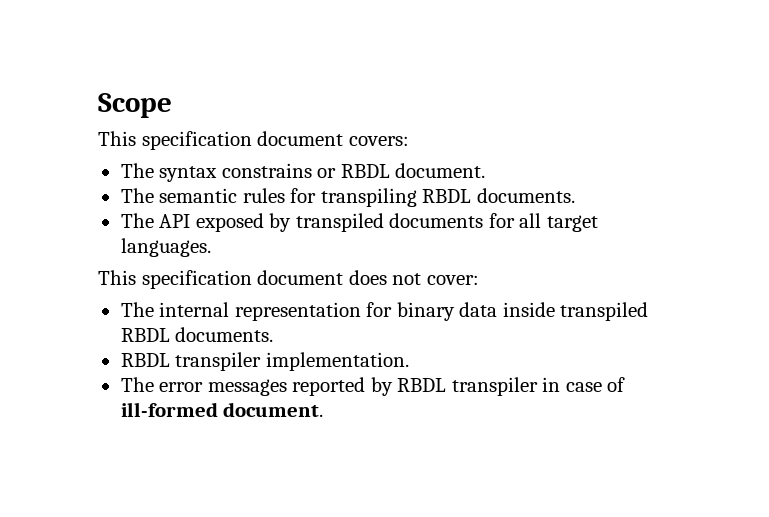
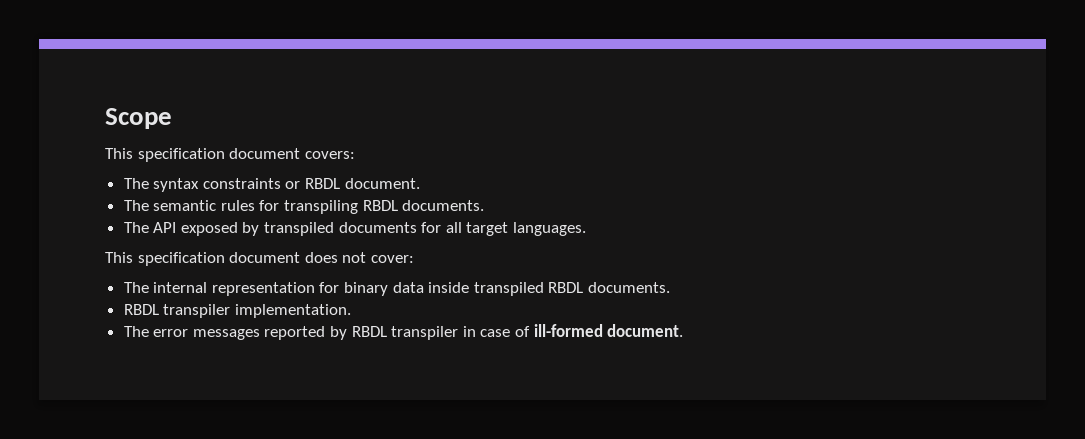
- The syntax constrains or RBDL document.
+ The syntax constraints or RBDL document.

